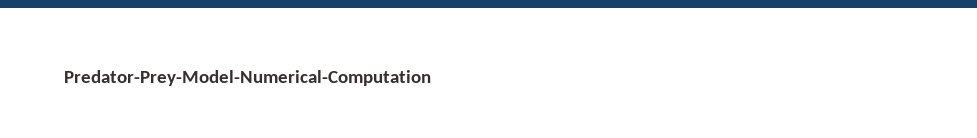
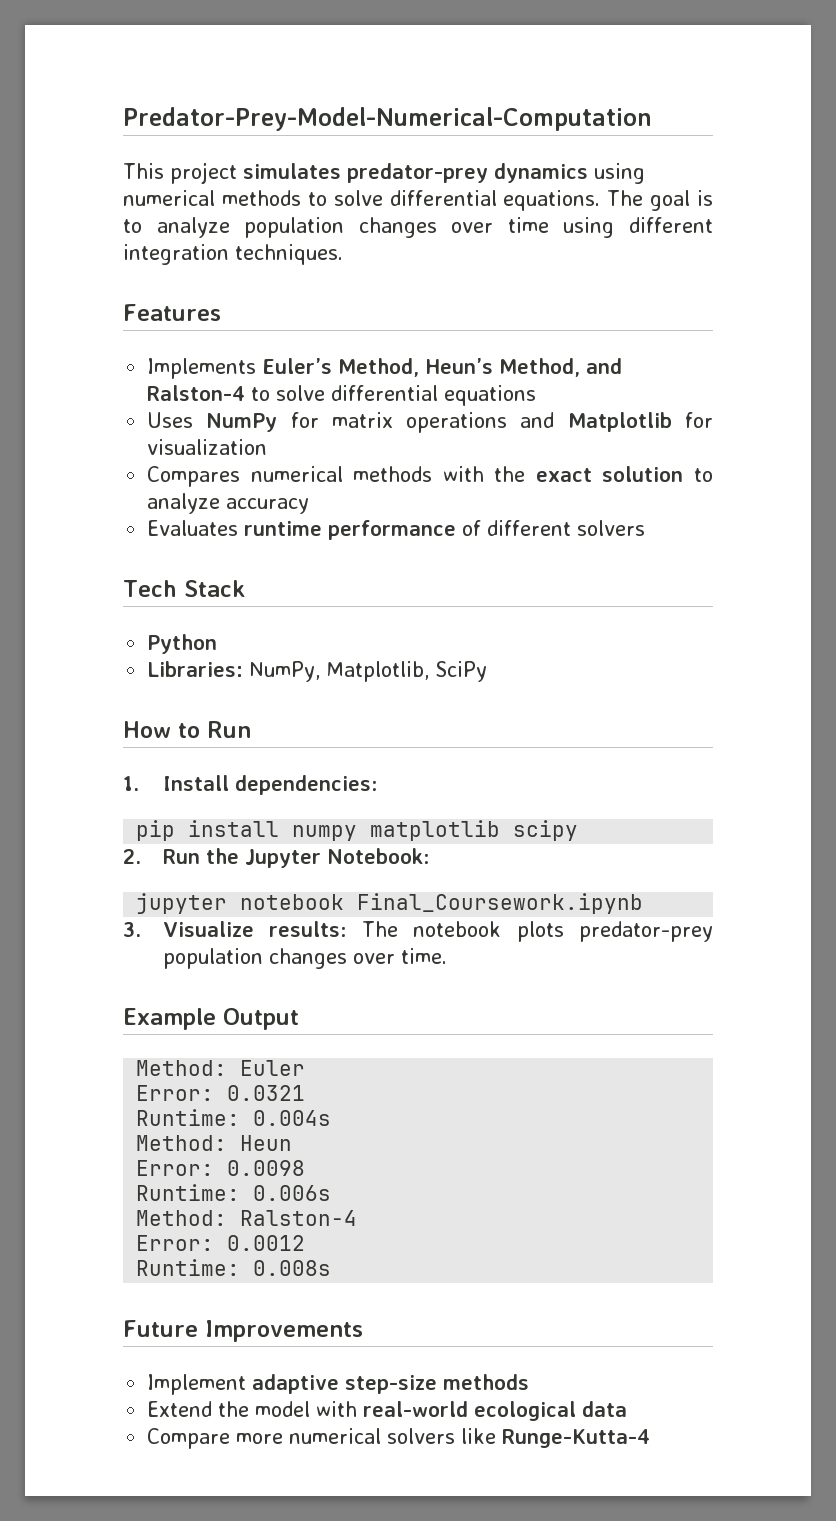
+ This project simulates predator-prey dynamics using numerical methods to solve differential equations. The goal is to analyze population changes over time using different integration techniques.
+ Features
+ Implements Euler’s Method, Heun’s Method, and Ralston-4 to solve differential equations
+ Uses NumPy for matrix operations and Matplotlib for visualization
+ Compares numerical methods with the exact solution to analyze accuracy
+ Evaluates runtime performance of different solvers
+ Tech Stack
+ Python
+ Libraries: NumPy, Matplotlib, SciPy
+ How to Run
+ 1. Install dependencies:
+ pip install numpy matplotlib scipy
+ 2. Run the Jupyter Notebook:
+ jupyter notebook Final_Coursework.ipynb
+ 3. Visualize results: The notebook plots predator-prey population changes over time.
+ Example Output
+ Method: Euler
+ Error: 0.0321
+ Runtime: 0.004s
+ Method: Heun
+ Error: 0.0098
+ Runtime: 0.006s
+ Method: Ralston-4
+ Error: 0.0012
+ Runtime: 0.008s
+ Future Improvements
+ Implement adaptive step-size methods
+ Extend the model with real-world ecological data
+ Compare more numerical solvers like Runge-Kutta-4

